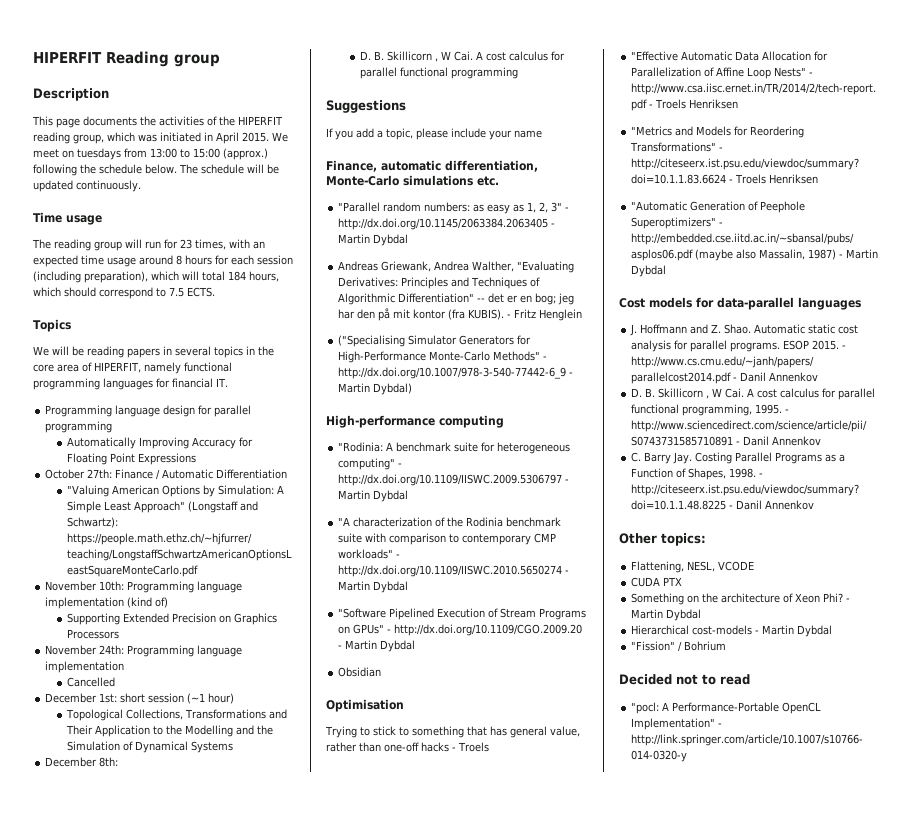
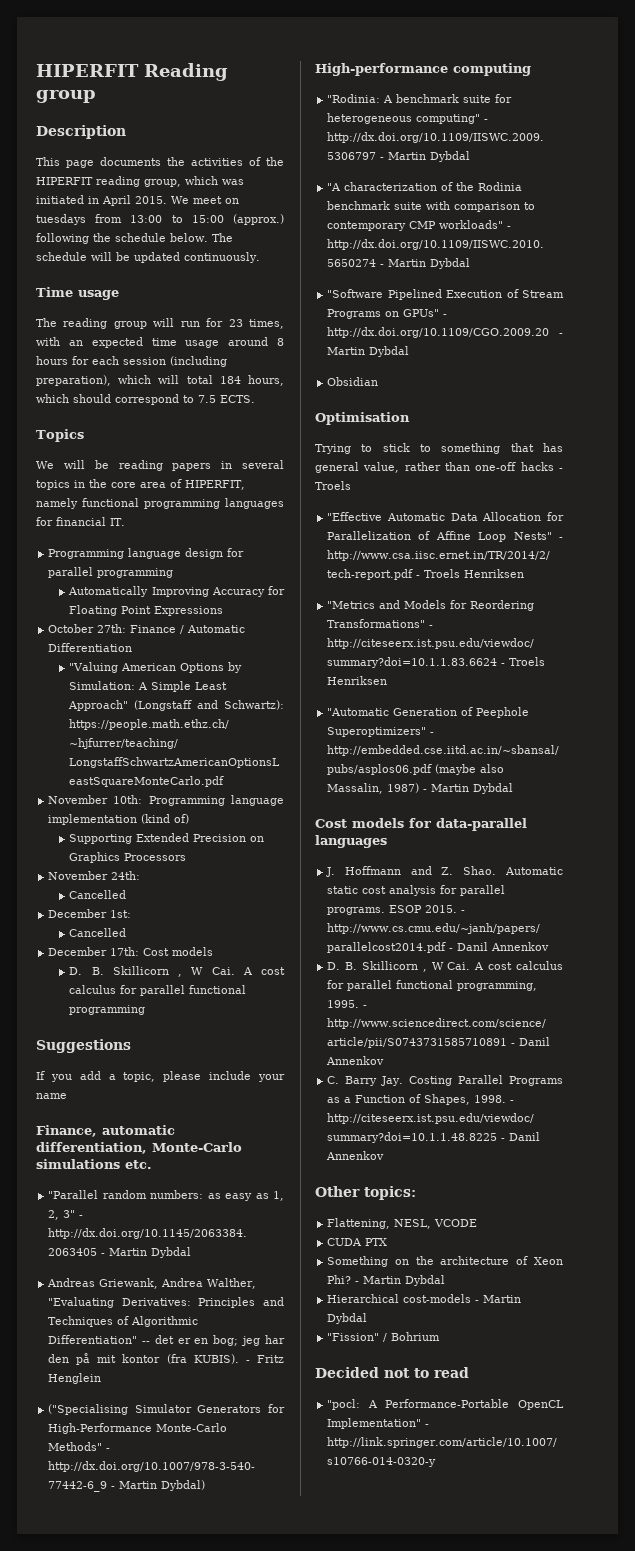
- November 24th: Programming language implementation
+ November 24th:
- December 1st: short session (~1 hour)
- Topological Collections, Transformations and Their Application to the Modelling and the Simulation of Dynamical Systems
- December 8th:
+ December 1st:
+ Cancelled
+ December 17th: Cost models

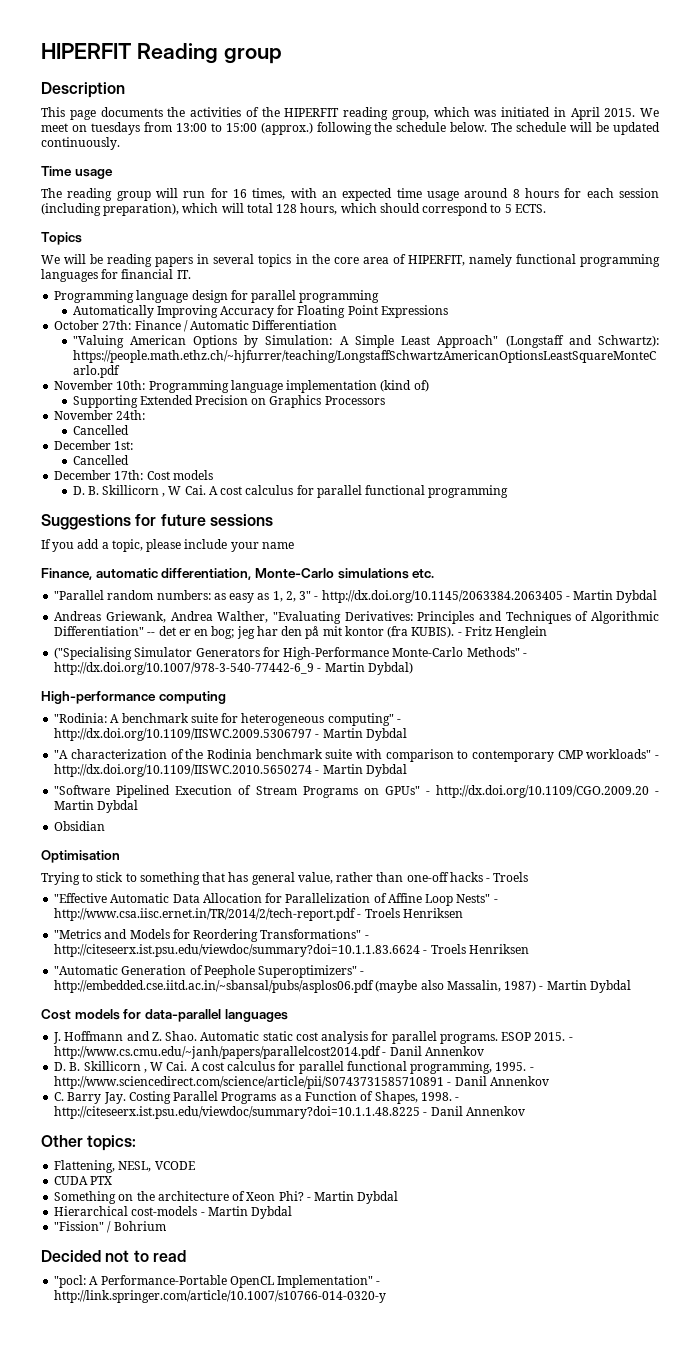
- The reading group will run for 23 times, with an expected time usage around 8 hours for each session (including preparation), which will total 184 hours, which should correspond to 7.5 ECTS.
+ The reading group will run for 16 times, with an expected time usage around 8 hours for each session (including preparation), which will total 128 hours, which should correspond to 5 ECTS.
- Suggestions
+ Suggestions for future sessions

